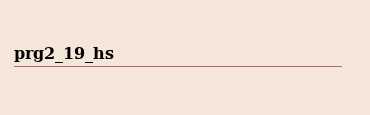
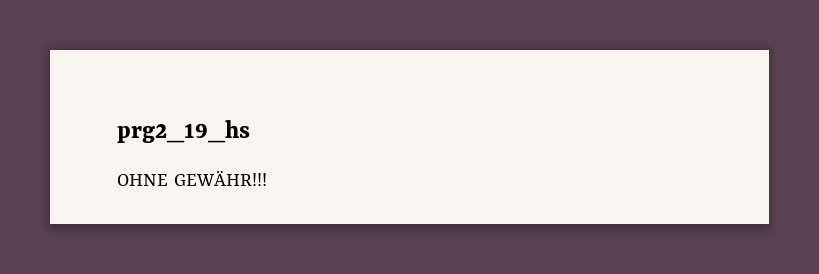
+ OHNE GEWÄHR!!!

